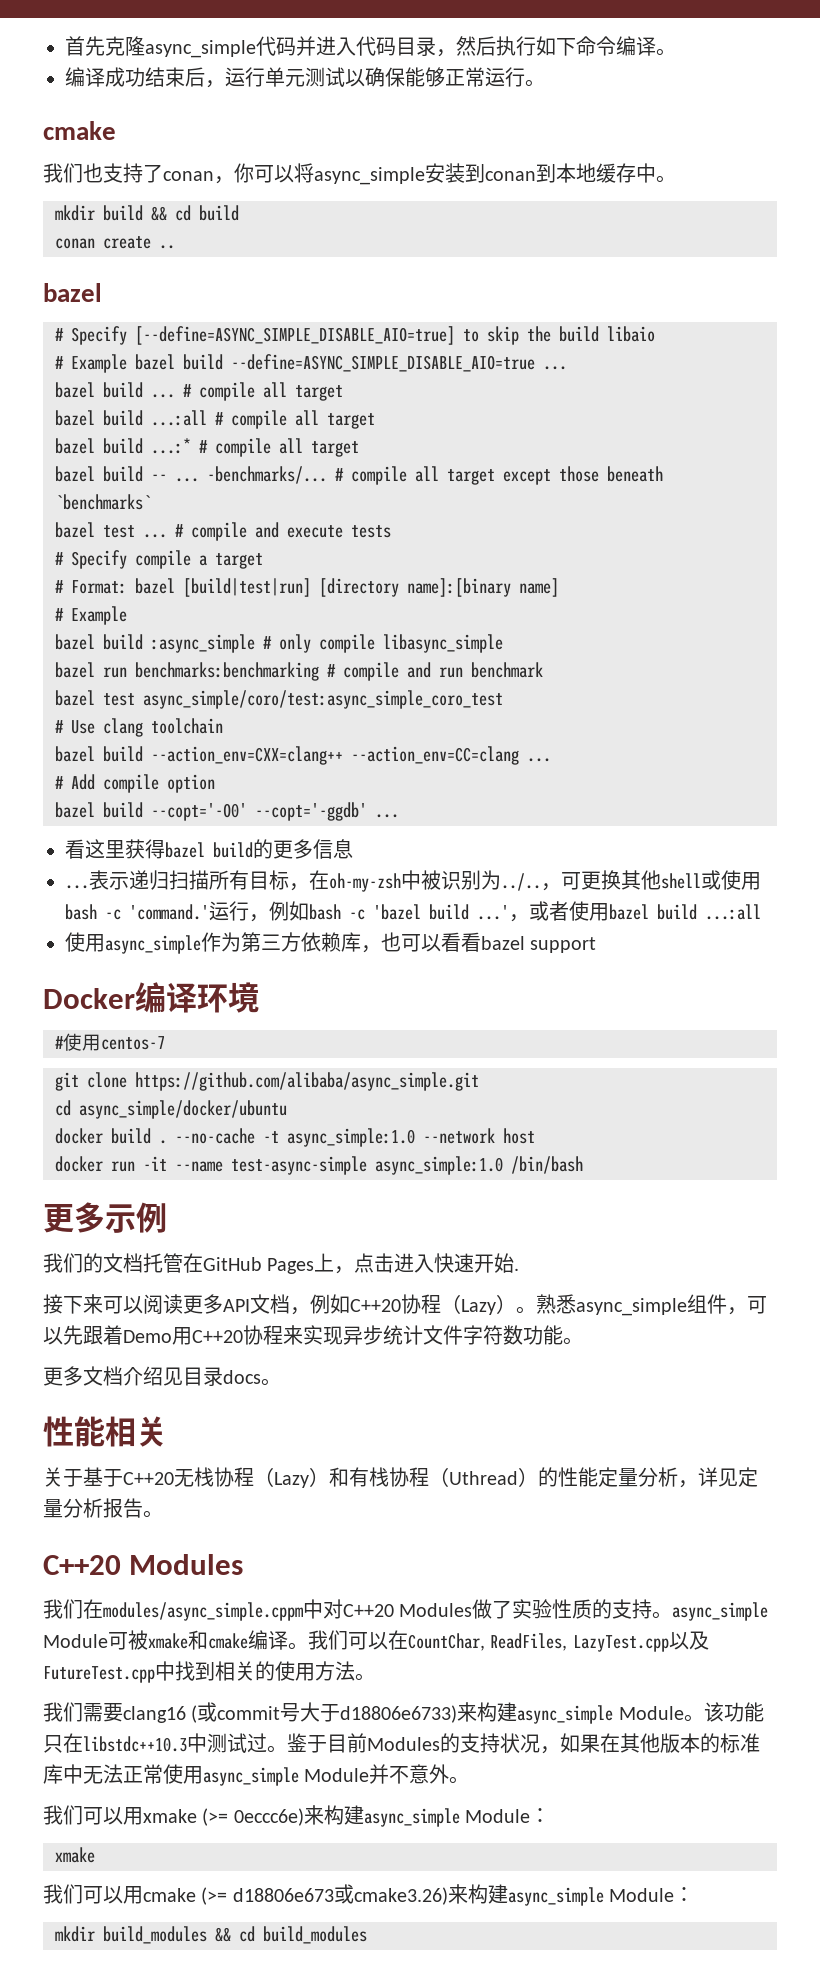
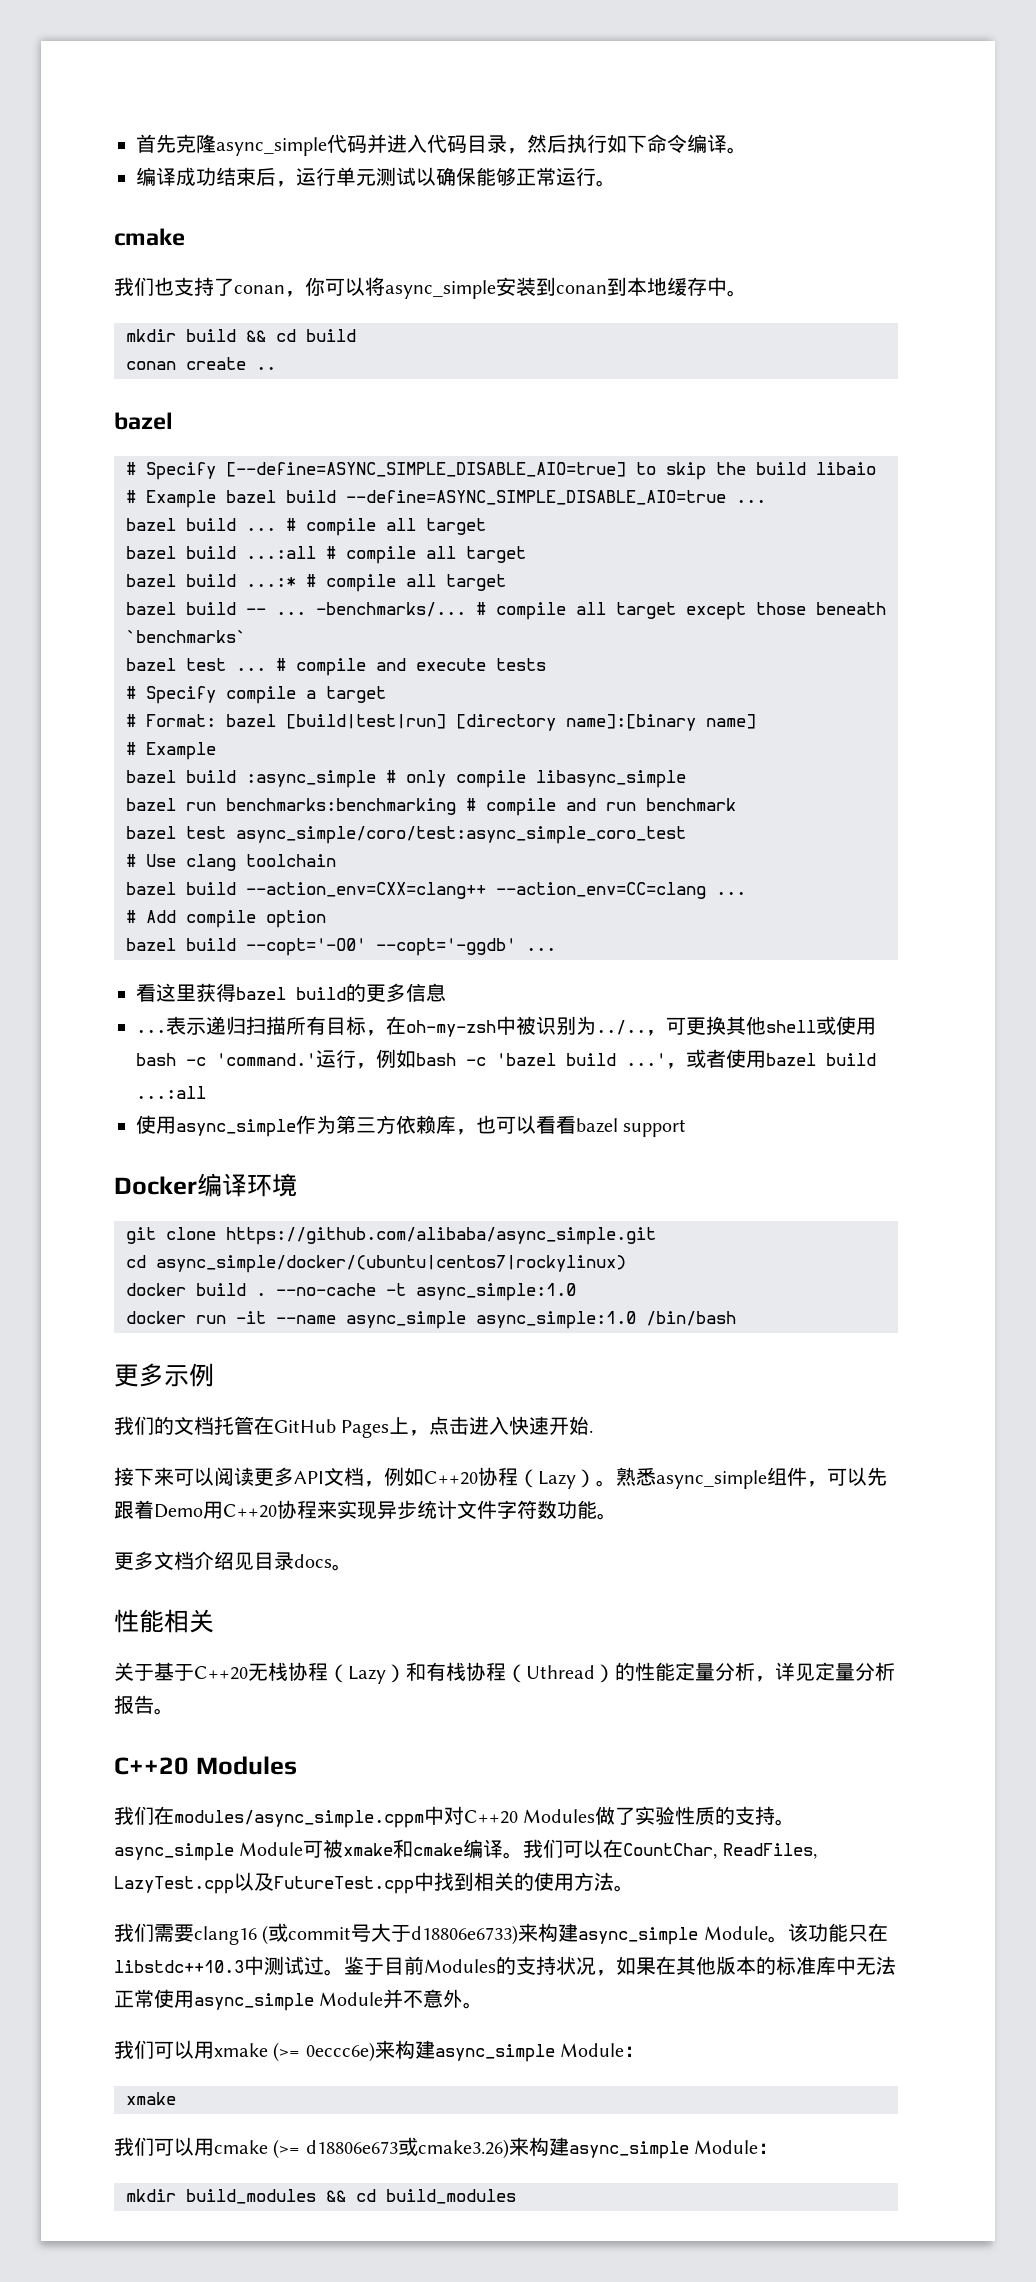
- #使用centos-7
- cd async_simple/docker/ubuntu
+ cd async_simple/docker/(ubuntu|centos7|rockylinux)
- --no-cache -t async_simple:1.0 --network host
+ --no-cache -t async_simple:1.0
- docker run -it --name test-async-simple async_simple:1.0 /bin/bash
+ docker run -it --name async_simple async_simple:1.0 /bin/bash

